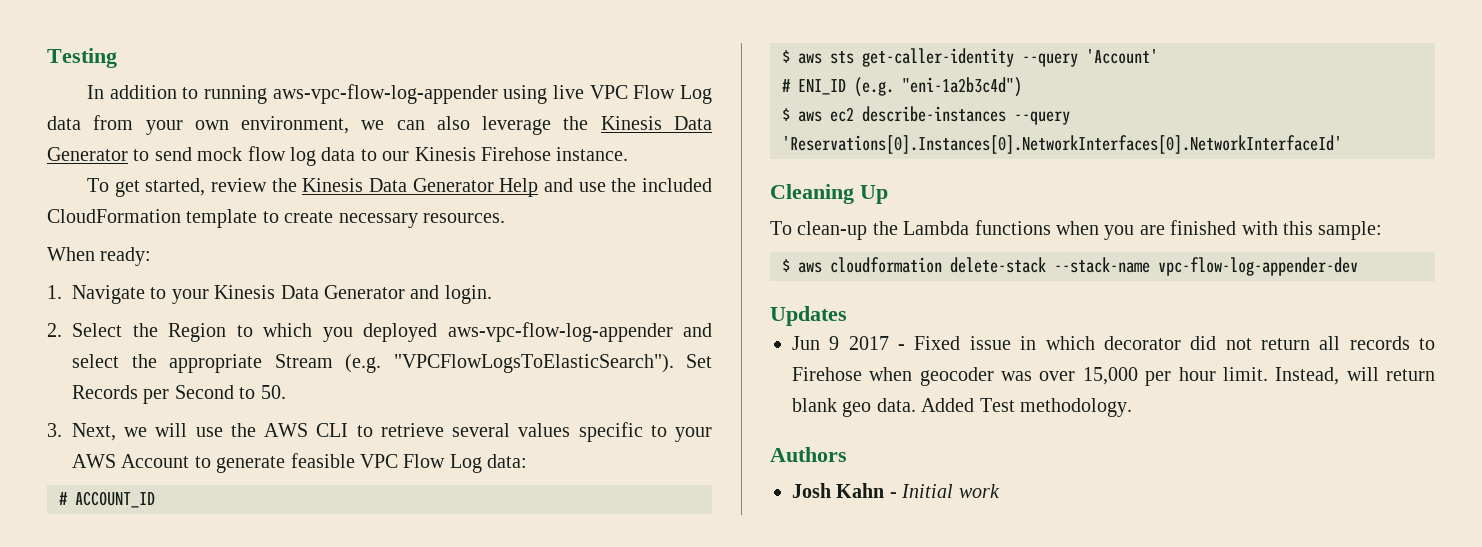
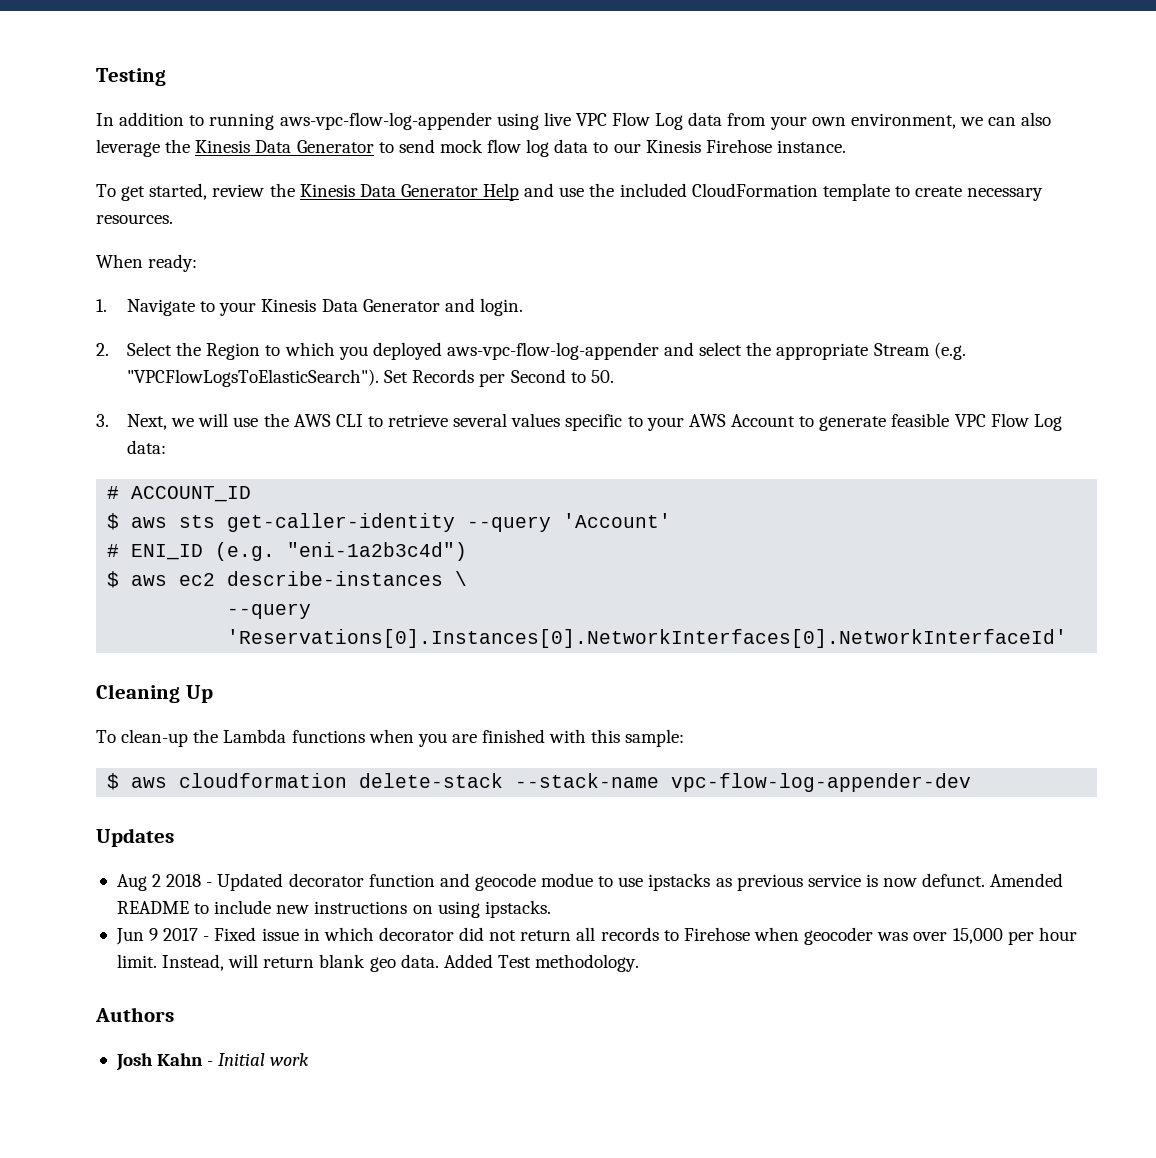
- $ aws ec2 describe-instances --query 'Reservations[0].Instances[0].NetworkInterfaces[0].NetworkInterfaceId'
+ $ aws ec2 describe-instances \
+ --query 'Reservations[0].Instances[0].NetworkInterfaces[0].NetworkInterfaceId'
+ Aug 2 2018 - Updated decorator function and geocode modue to use ipstacks as previous service is now defunct. Amended README to include new instructions on using ipstacks.

